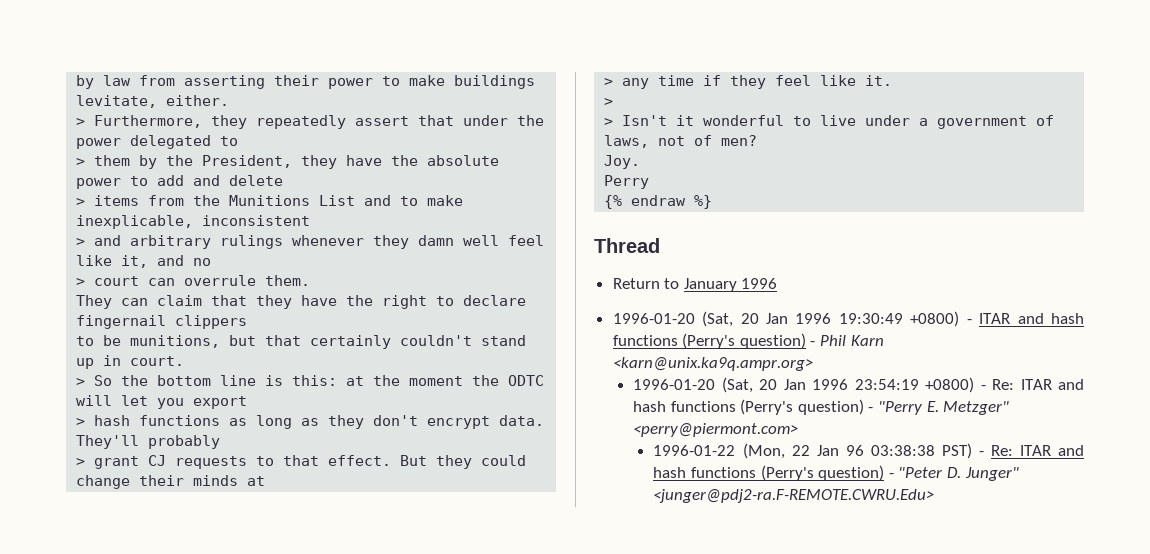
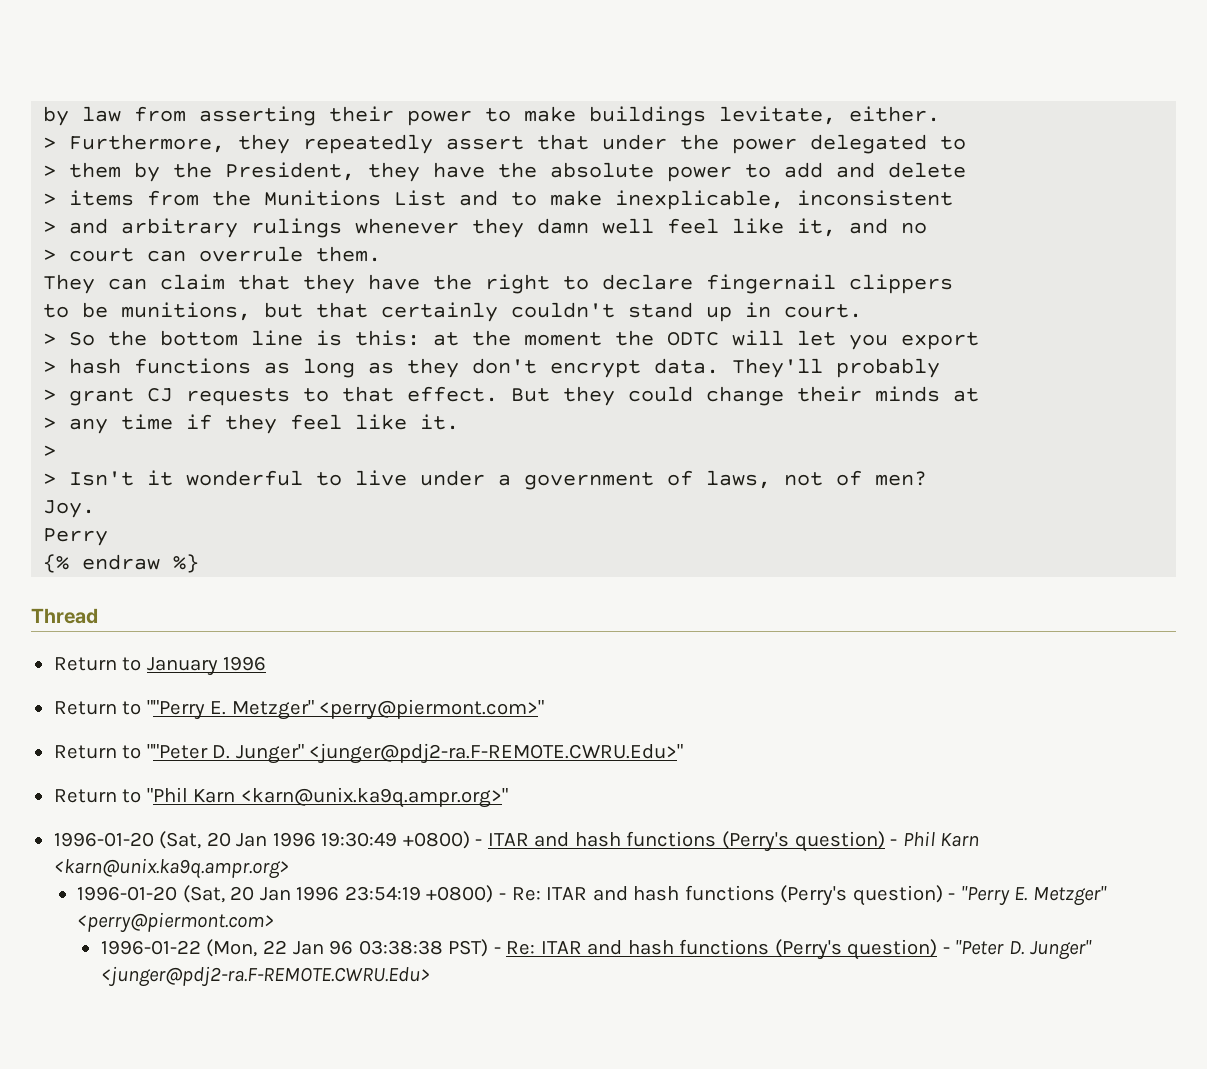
+ Return to ""Perry E. Metzger" <perry@piermont.com>"
+ Return to ""Peter D. Junger" <junger@pdj2-ra.F-REMOTE.CWRU.Edu>"
+ Return to "Phil Karn <karn@unix.ka9q.ampr.org>"

